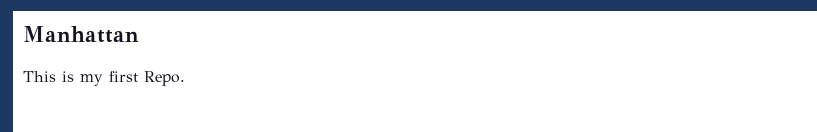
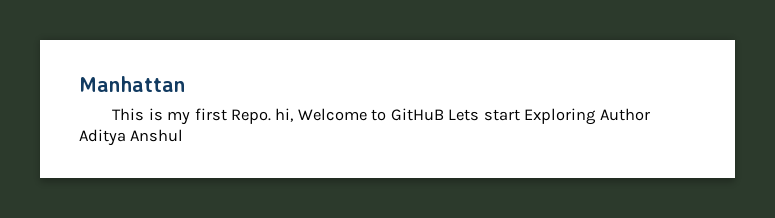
- This is my first Repo.
+ This is my first Repo. hi, Welcome to GitHuB Lets start Exploring Author Aditya Anshul

